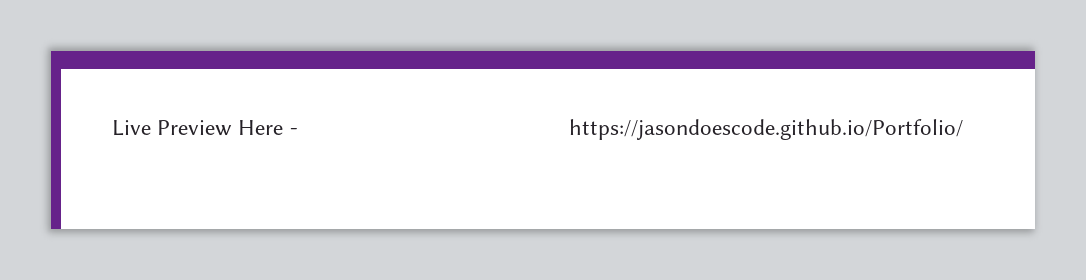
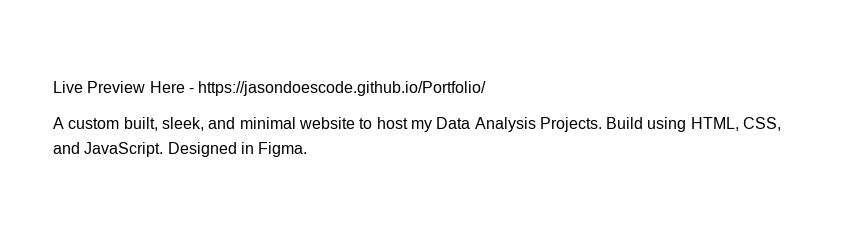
+ A custom built, sleek, and minimal website to host my Data Analysis Projects. Build using HTML, CSS, and JavaScript. Designed in Figma.

